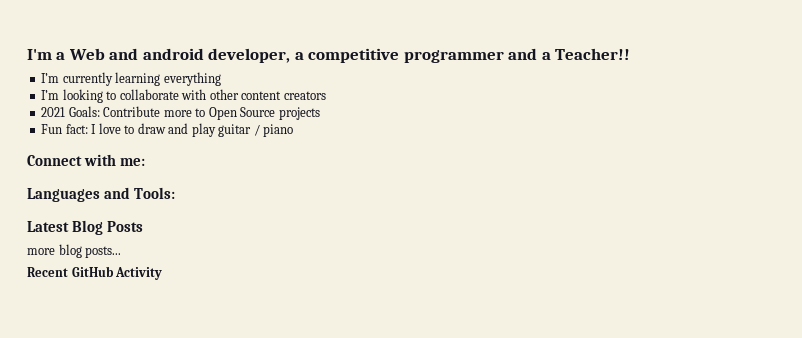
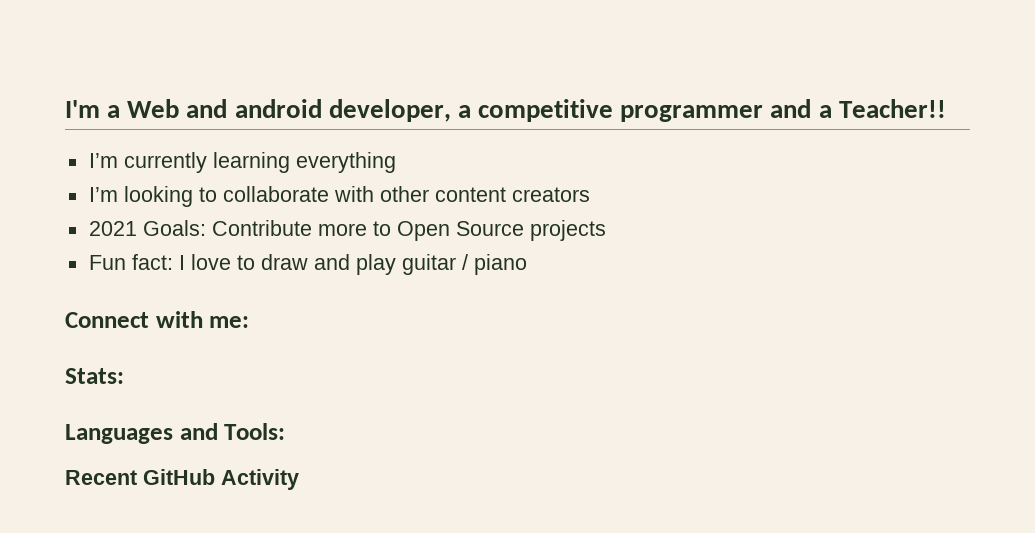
+ Stats:
- Latest Blog Posts
- more blog posts...

